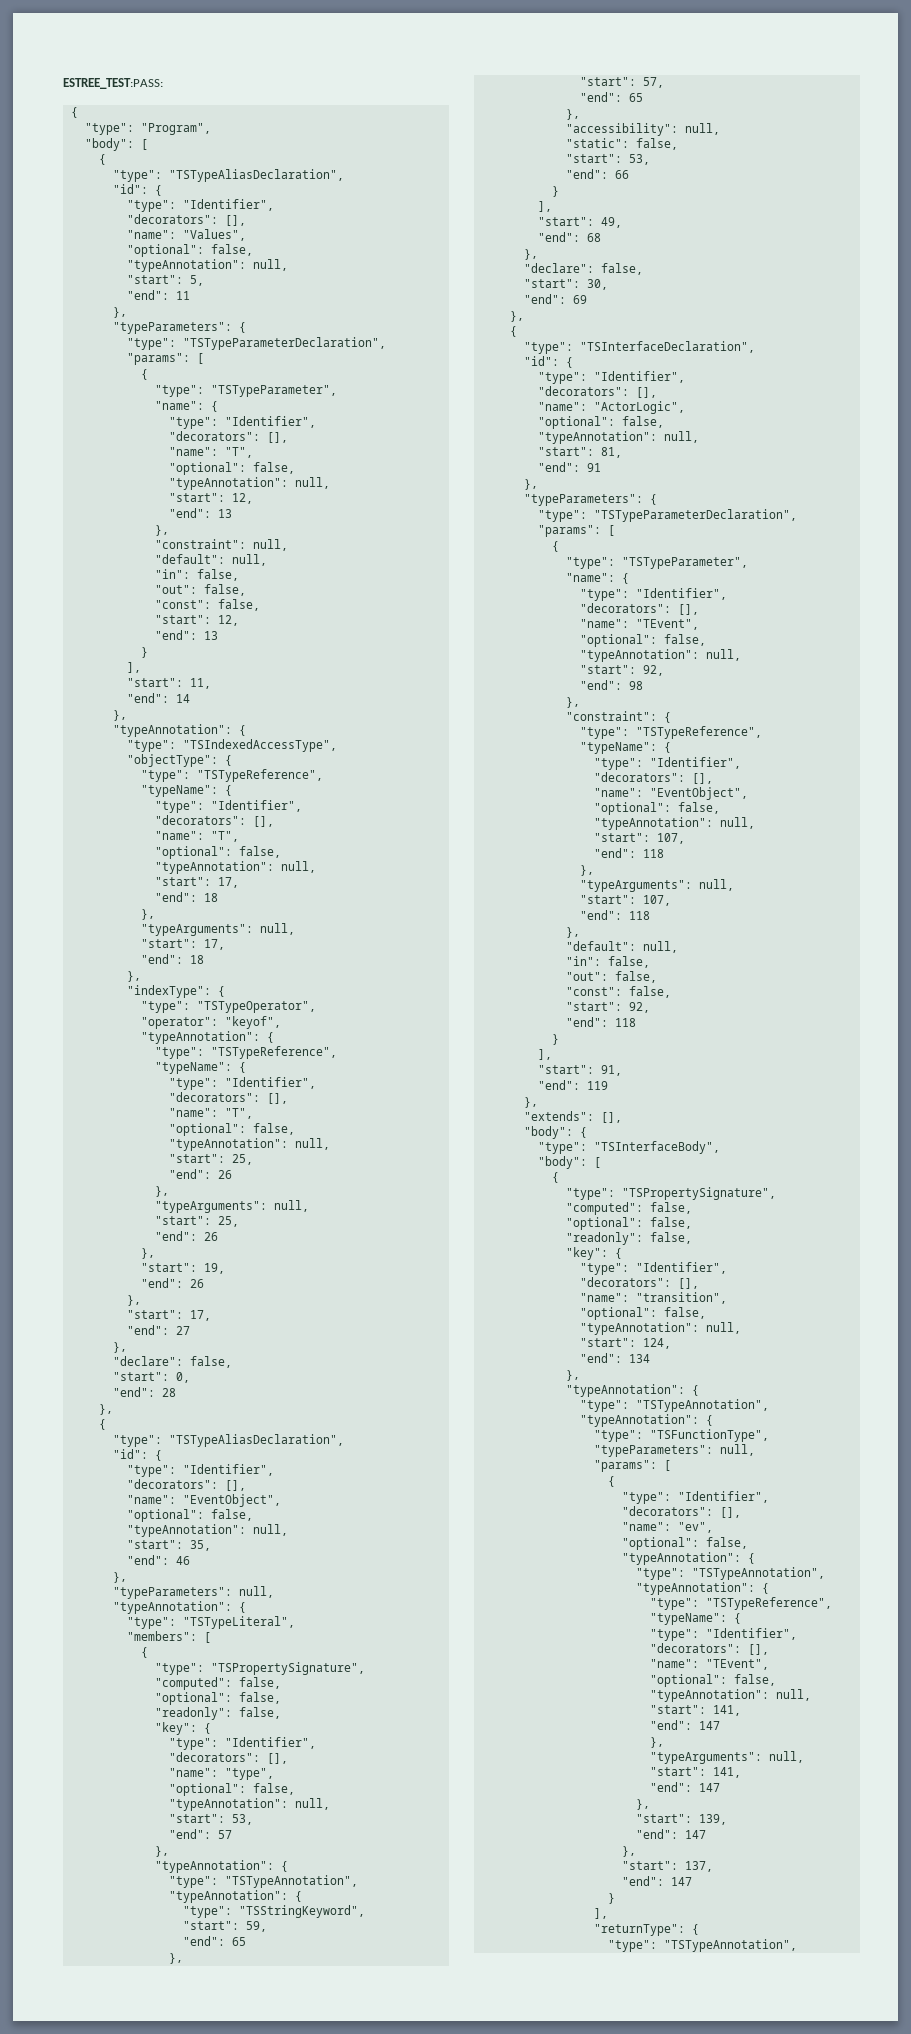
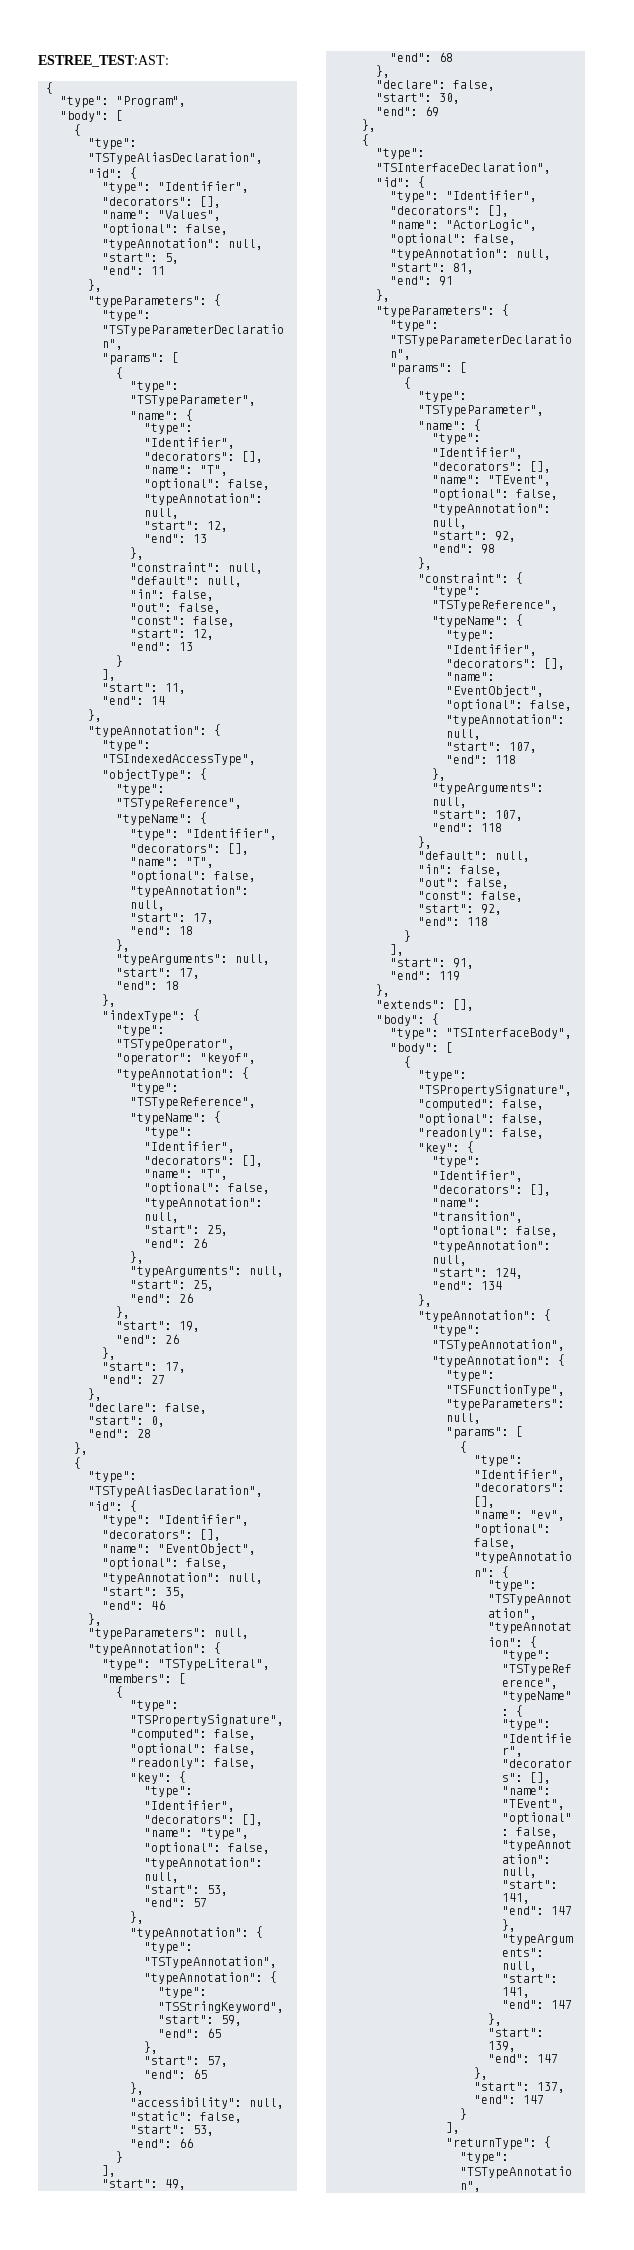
- ESTREE_TEST:PASS:
+ ESTREE_TEST:AST:

